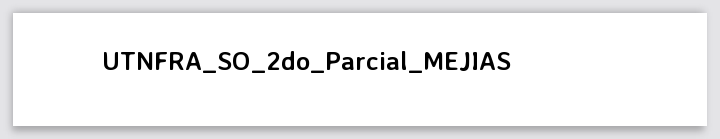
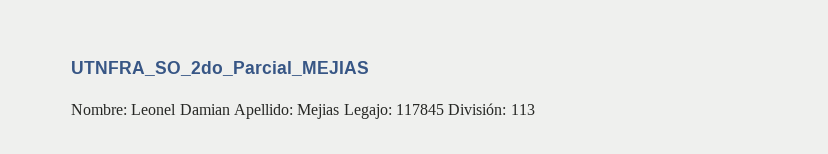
+ Nombre: Leonel Damian Apellido: Mejias Legajo: 117845 División: 113

